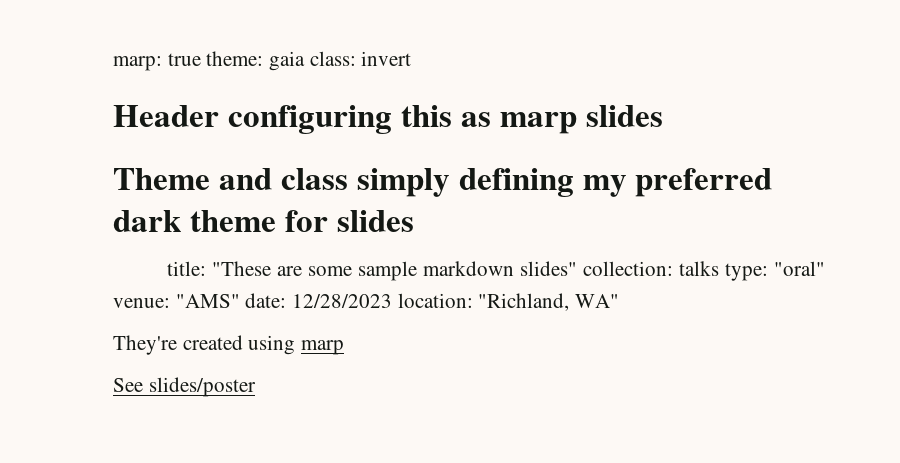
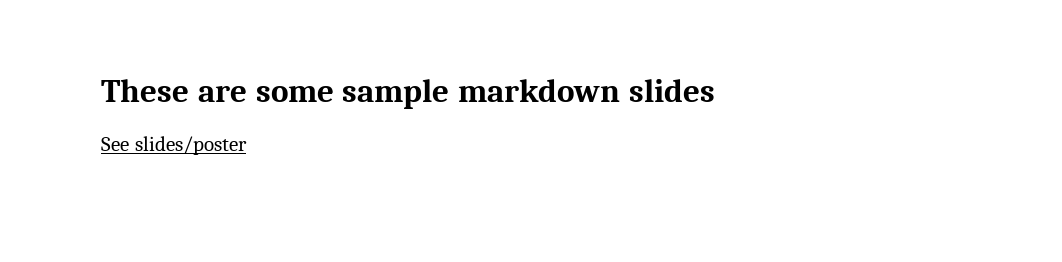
- marp: true theme: gaia class: invert
- Header configuring this as marp slides
- Theme and class simply defining my preferred dark theme for slides
- title: "These are some sample markdown slides" collection: talks type: "oral" venue: "AMS" date: 12/28/2023 location: "Richland, WA"
- They're created using marp
+ These are some sample markdown slides

